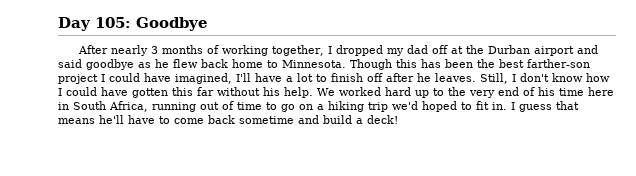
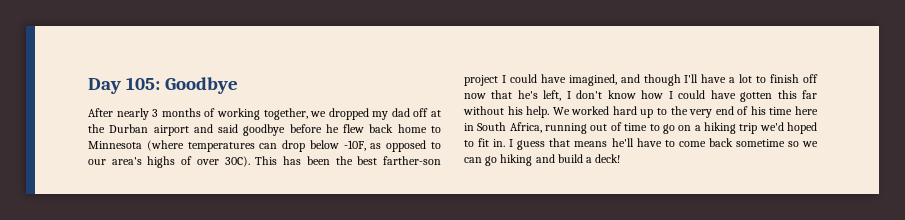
- After nearly 3 months of working together, I dropped my dad off at the Durban airport and said goodbye as he flew back home to Minnesota. Though this has been the best farther-son project I could have imagined, I'll have a lot to finish off after he leaves. Still, I don't know how I could have gotten this far without his help.
+ After nearly 3 months of working together, we dropped my dad off at the Durban airport and said goodbye before he flew back home to Minnesota (where temperatures can drop below -10F, as opposed to our area's highs of over 30C). This has been the best farther-son project I could have imagined, and though I'll have a lot to finish off now that he's left, I don't know how I could have gotten this far without his help.
- I guess that means he'll have to come back sometime and build a deck!
+ I guess that means he'll have to come back sometime so we can go hiking and build a deck!

